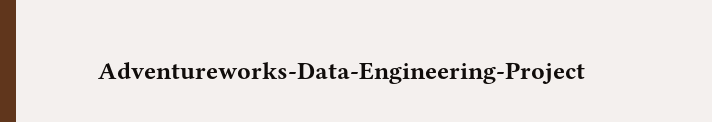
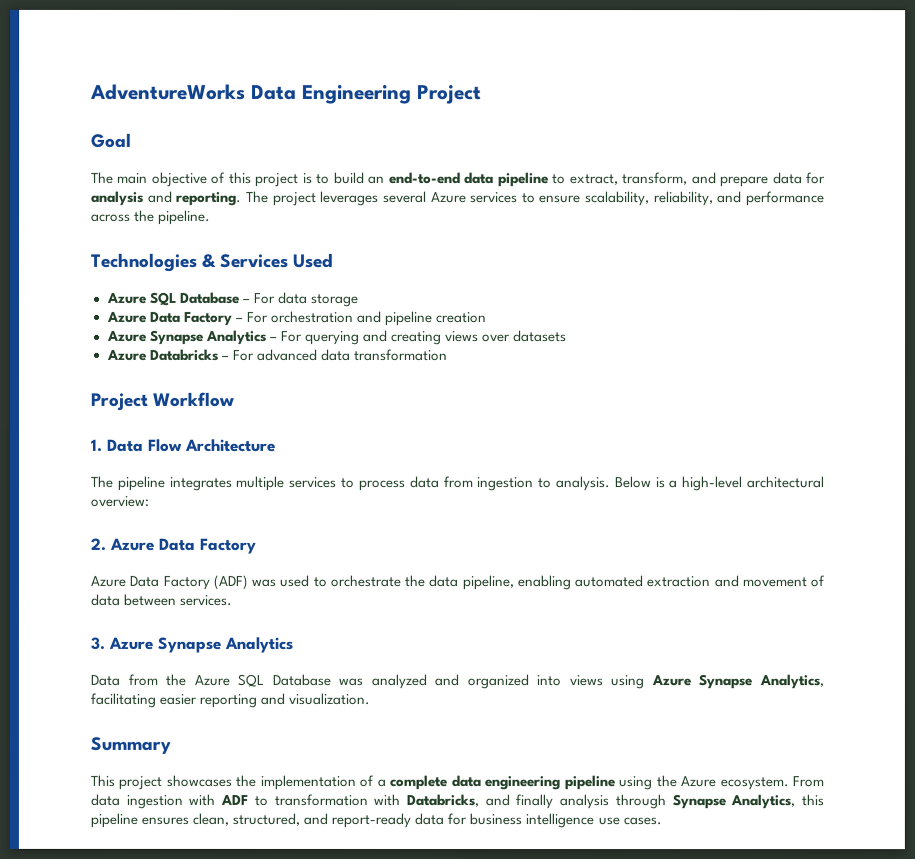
- Adventureworks-Data-Engineering-Project
+ AdventureWorks Data Engineering Project
+ Goal
+ The main objective of this project is to build an end-to-end data pipeline to extract, transform, and prepare data for analysis and reporting. The project leverages several Azure services to ensure scalability, reliability, and performance across the pipeline.
+ Technologies & Services Used
+ Azure SQL Database – For data storage
+ Azure Data Factory – For orchestration and pipeline creation
+ Azure Synapse Analytics – For querying and creating views over datasets
+ Azure Databricks – For advanced data transformation
+ Project Workflow
+ 1. Data Flow Architecture
+ The pipeline integrates multiple services to process data from ingestion to analysis. Below is a high-level architectural overview:
+ 2. Azure Data Factory
+ Azure Data Factory (ADF) was used to orchestrate the data pipeline, enabling automated extraction and movement of data between services.
+ 3. Azure Synapse Analytics
+ Data from the Azure SQL Database was analyzed and organized into views using Azure Synapse Analytics, facilitating easier reporting and visualization.
+ Summary
+ This project showcases the implementation of a complete data engineering pipeline using the Azure ecosystem. From data ingestion with ADF to transformation with Databricks, and finally analysis through Synapse Analytics, this pipeline ensures clean, structured, and report-ready data for business intelligence use cases.

